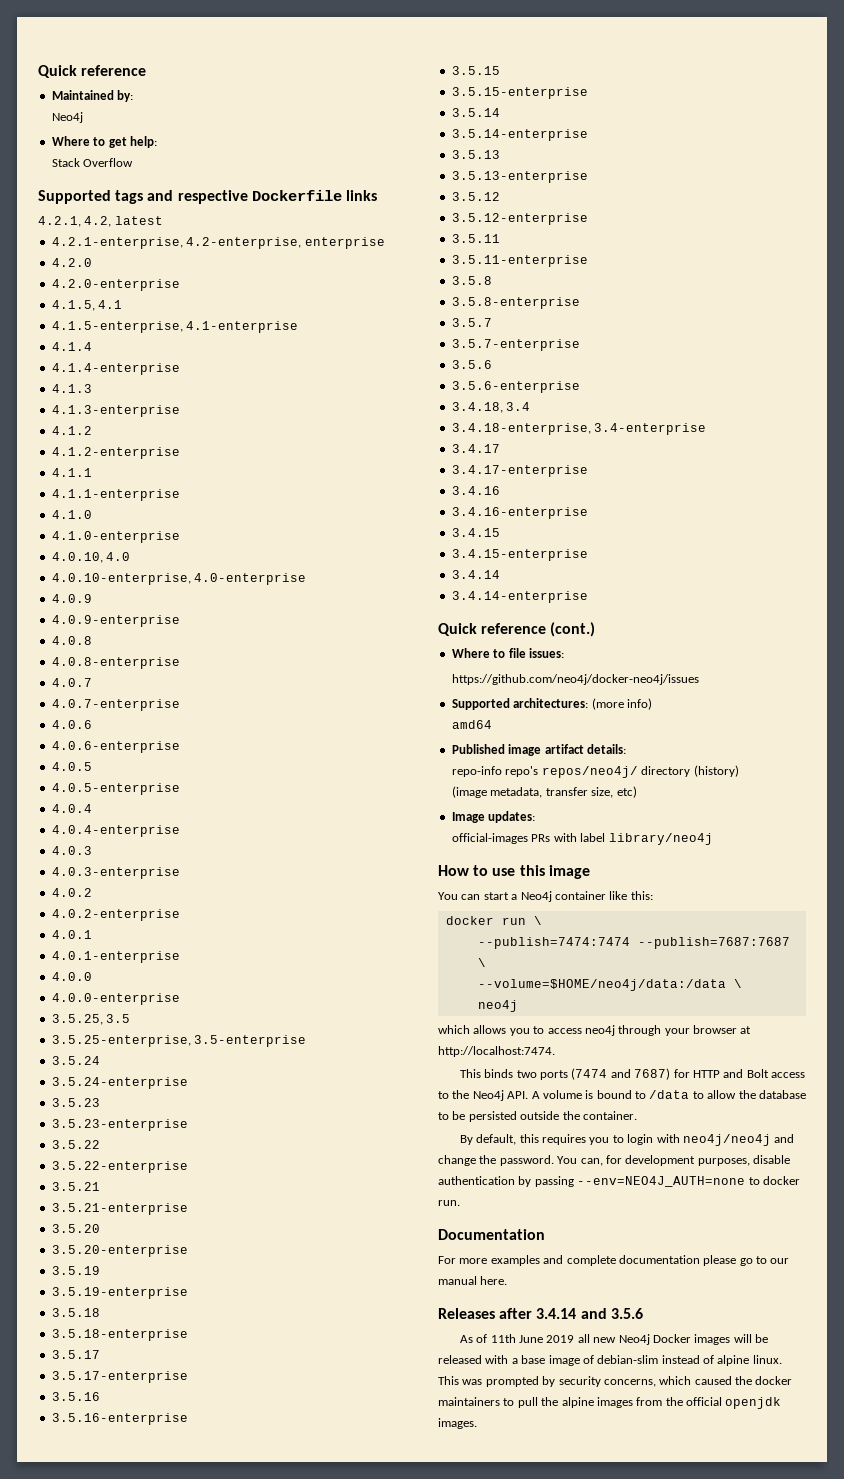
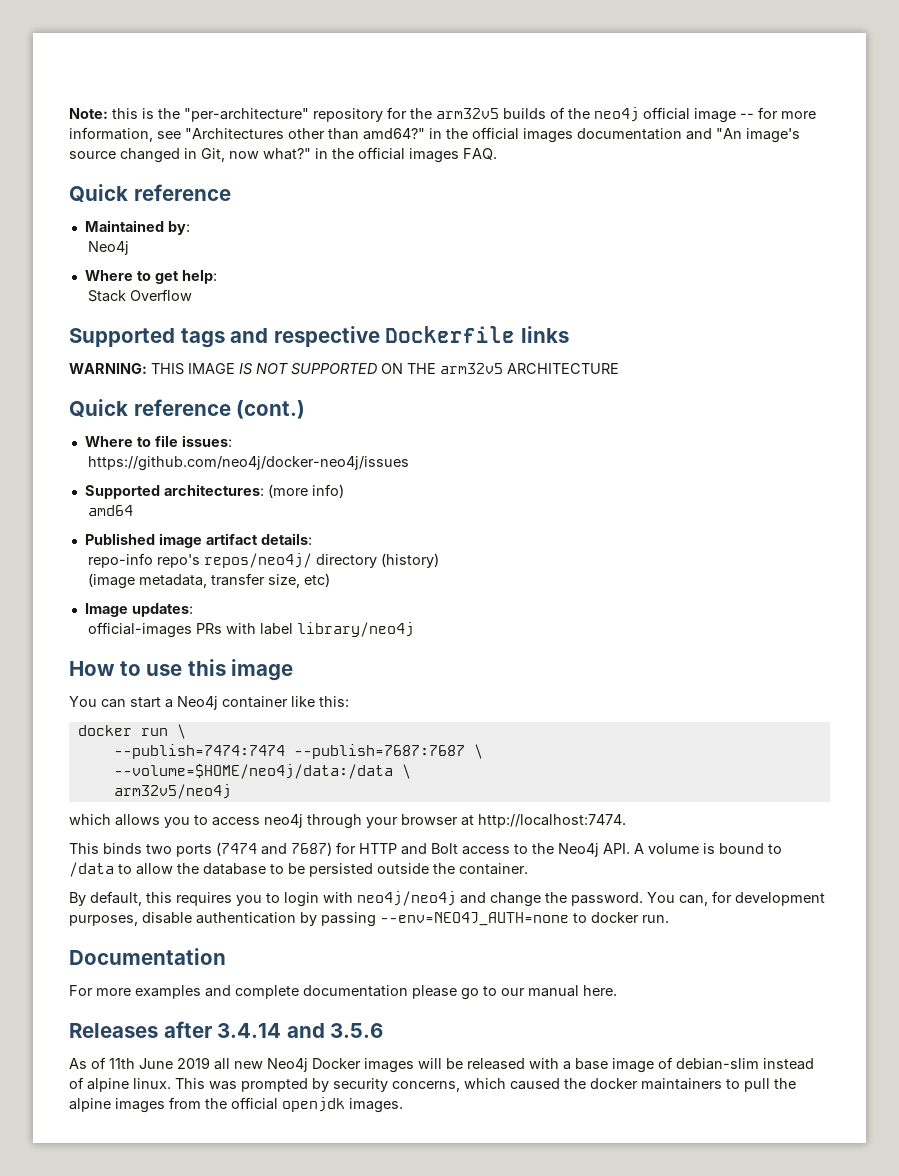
+ Note: this is the "per-architecture" repository for the arm32v5 builds of the neo4j official image -- for more information, see "Architectures other than amd64?" in the official images documentation and "An image's source changed in Git, now what?" in the official images FAQ.
- 4.2.1, 4.2, latest
- 4.2.1-enterprise, 4.2-enterprise, enterprise
- 4.2.0
- 4.2.0-enterprise
- 4.1.5, 4.1
- 4.1.5-enterprise, 4.1-enterprise
- 4.1.4
- 4.1.4-enterprise
- 4.1.3
- 4.1.3-enterprise
- 4.1.2
- 4.1.2-enterprise
- 4.1.1
- 4.1.1-enterprise
- 4.1.0
- 4.1.0-enterprise
- 4.0.10, 4.0
- 4.0.10-enterprise, 4.0-enterprise
- 4.0.9
- 4.0.9-enterprise
- 4.0.8
- 4.0.8-enterprise
- 4.0.7
- 4.0.7-enterprise
- 4.0.6
- 4.0.6-enterprise
- 4.0.5
- 4.0.5-enterprise
- 4.0.4
- 4.0.4-enterprise
- 4.0.3
- 4.0.3-enterprise
- 4.0.2
- 4.0.2-enterprise
- 4.0.1
- 4.0.1-enterprise
- 4.0.0
- 4.0.0-enterprise
- 3.5.25, 3.5
- 3.5.25-enterprise, 3.5-enterprise
- 3.5.24
- 3.5.24-enterprise
- 3.5.23
- 3.5.23-enterprise
- 3.5.22
- 3.5.22-enterprise
- 3.5.21
- 3.5.21-enterprise
- 3.5.20
- 3.5.20-enterprise
- 3.5.19
- 3.5.19-enterprise
- 3.5.18
- 3.5.18-enterprise
- 3.5.17
- 3.5.17-enterprise
- 3.5.16
- 3.5.16-enterprise
- 3.5.15
- 3.5.15-enterprise
- 3.5.14
- 3.5.14-enterprise
- 3.5.13
- 3.5.13-enterprise
- 3.5.12
- 3.5.12-enterprise
- 3.5.11
- 3.5.11-enterprise
- 3.5.8
- 3.5.8-enterprise
- 3.5.7
- 3.5.7-enterprise
- 3.5.6
- 3.5.6-enterprise
- 3.4.18, 3.4
- 3.4.18-enterprise, 3.4-enterprise
- 3.4.17
- 3.4.17-enterprise
- 3.4.16
- 3.4.16-enterprise
- 3.4.15
- 3.4.15-enterprise
- 3.4.14
- 3.4.14-enterprise
+ WARNING: THIS IMAGE IS NOT SUPPORTED ON THE arm32v5 ARCHITECTURE
  --volume=$HOME/neo4j/data:/data \
- neo4j
+ arm32v5/neo4j

